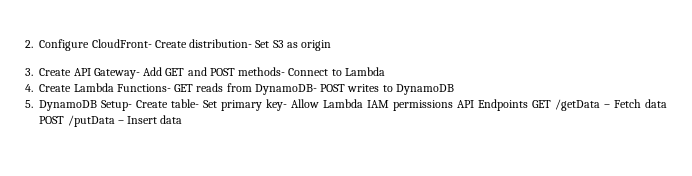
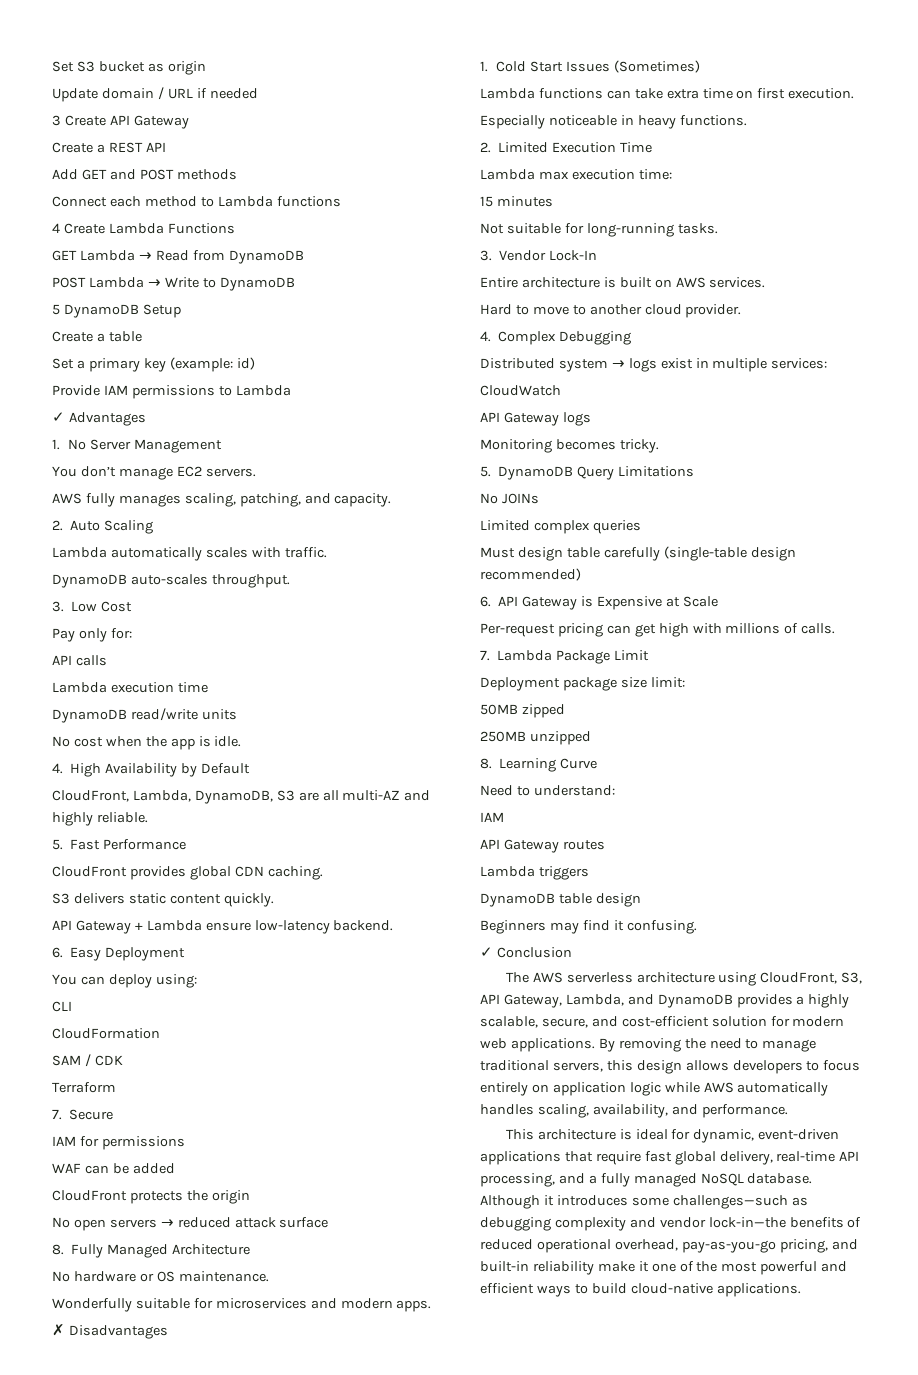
- 2. Configure CloudFront- Create distribution- Set S3 as origin
+ Set S3 bucket as origin
- 3. Create API Gateway- Add GET and POST methods- Connect to Lambda
- 4. Create Lambda Functions- GET reads from DynamoDB- POST writes to DynamoDB
- 5. DynamoDB Setup- Create table- Set primary key- Allow Lambda IAM permissions API Endpoints GET /getData – Fetch data POST /putData – Insert data
+ Update domain / URL if needed
+ 3 Create API Gateway
+ Create a REST API
+ Add GET and POST methods
+ Connect each method to Lambda functions
+ 4 Create Lambda Functions
+ GET Lambda → Read from DynamoDB
+ POST Lambda → Write to DynamoDB
+ 5 DynamoDB Setup
+ Create a table
+ Set a primary key (example: id)
+ Provide IAM permissions to Lambda
+ ✓ Advantages
+ 1. No Server Management
+ You don’t manage EC2 servers.
+ AWS fully manages scaling, patching, and capacity.
+ 2. Auto Scaling
+ Lambda automatically scales with traffic.
+ DynamoDB auto-scales throughput.
+ 3. Low Cost
+ Pay only for:
+ API calls
+ Lambda execution time
+ DynamoDB read/write units
+ No cost when the app is idle.
+ 4. High Availability by Default
+ CloudFront, Lambda, DynamoDB, S3 are all multi-AZ and highly reliable.
+ 5. Fast Performance
+ CloudFront provides global CDN caching.
+ S3 delivers static content quickly.
+ API Gateway + Lambda ensure low-latency backend.
+ 6. Easy Deployment
+ You can deploy using:
+ CLI
+ CloudFormation
+ SAM / CDK
+ Terraform
+ 7. Secure
+ IAM for permissions
+ WAF can be added
+ CloudFront protects the origin
+ No open servers → reduced attack surface
+ 8. Fully Managed Architecture
+ No hardware or OS maintenance.
+ Wonderfully suitable for microservices and modern apps.
+ ✗ Disadvantages
+ 1. Cold Start Issues (Sometimes)
+ Lambda functions can take extra time on first execution.
+ Especially noticeable in heavy functions.
+ 2. Limited Execution Time
+ Lambda max execution time:
+ 15 minutes
+ Not suitable for long-running tasks.
+ 3. Vendor Lock-In
+ Entire architecture is built on AWS services.
+ Hard to move to another cloud provider.
+ 4. Complex Debugging
+ Distributed system → logs exist in multiple services:
+ CloudWatch
+ API Gateway logs
+ Monitoring becomes tricky.
+ 5. DynamoDB Query Limitations
+ No JOINs
+ Limited complex queries
+ Must design table carefully (single-table design recommended)
+ 6. API Gateway is Expensive at Scale
+ Per-request pricing can get high with millions of calls.
+ 7. Lambda Package Limit
+ Deployment package size limit:
+ 50MB zipped
+ 250MB unzipped
+ 8. Learning Curve
+ Need to understand:
+ IAM
+ API Gateway routes
+ Lambda triggers
+ DynamoDB table design
+ Beginners may find it confusing.
+ ✓ Conclusion
+ The AWS serverless architecture using CloudFront, S3, API Gateway, Lambda, and DynamoDB provides a highly scalable, secure, and cost-efficient solution for modern web applications. By removing the need to manage traditional servers, this design allows developers to focus entirely on application logic while AWS automatically handles scaling, availability, and performance.
+ This architecture is ideal for dynamic, event-driven applications that require fast global delivery, real-time API processing, and a fully managed NoSQL database. Although it introduces some challenges—such as debugging complexity and vendor lock-in—the benefits of reduced operational overhead, pay-as-you-go pricing, and built-in reliability make it one of the most powerful and efficient ways to build cloud-native applications.

